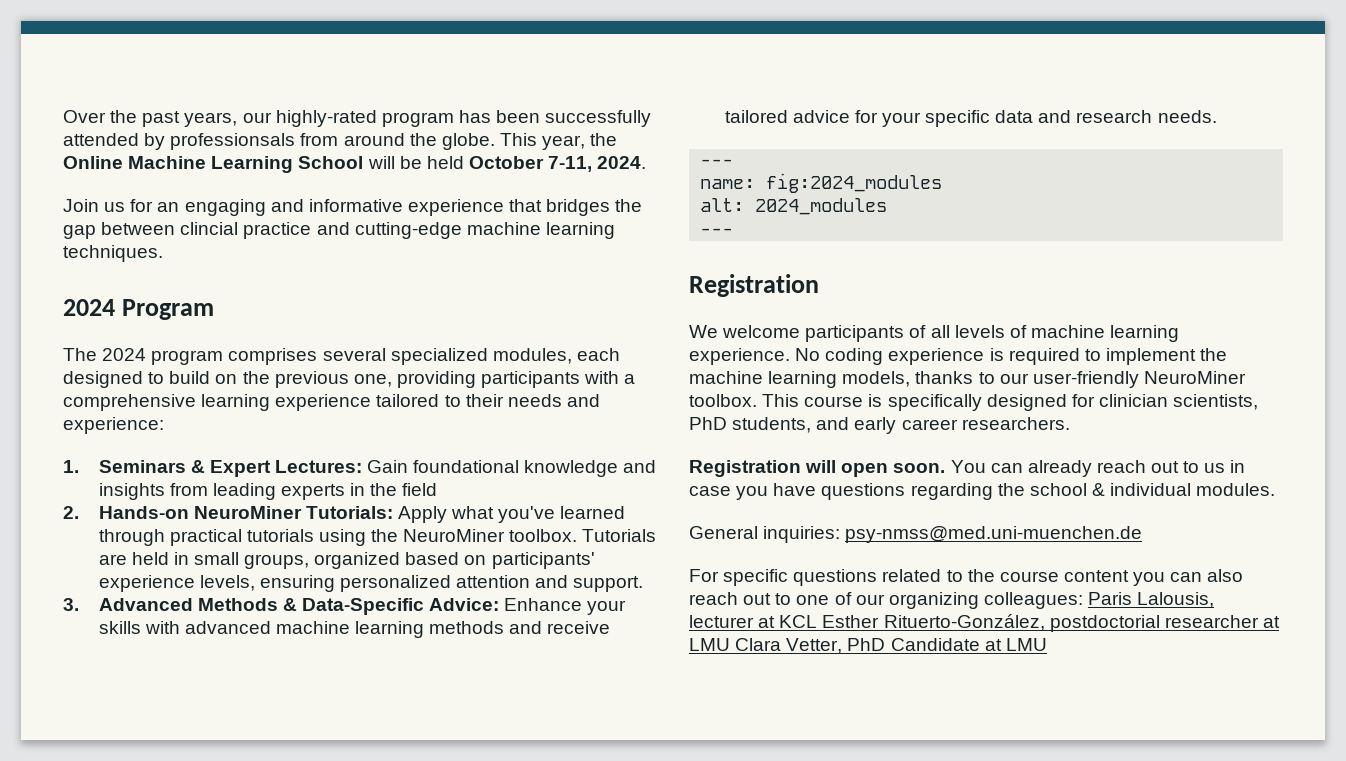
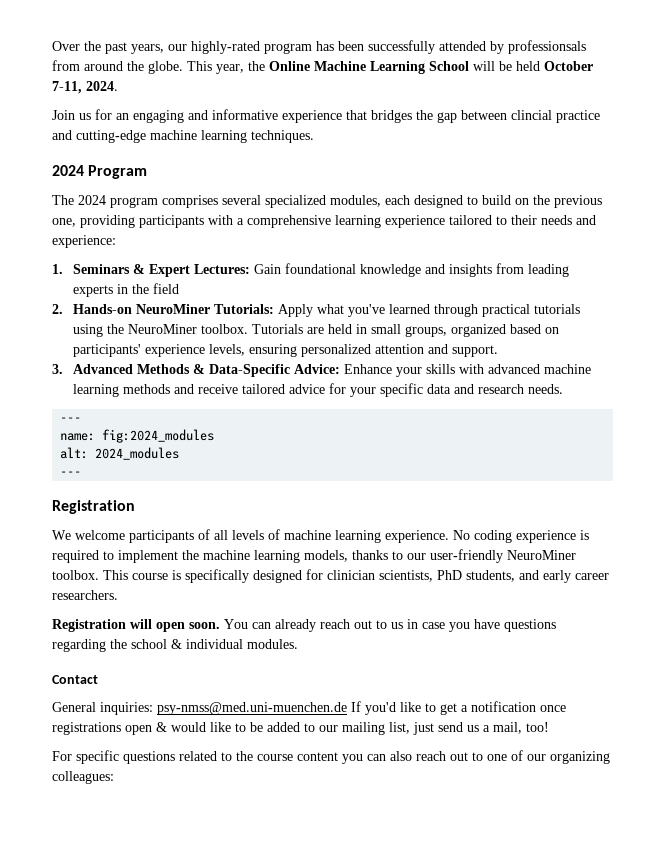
+ Contact
- General inquiries: psy-nmss@med.uni-muenchen.de
+ General inquiries: psy-nmss@med.uni-muenchen.de If you'd like to get a notification once registrations open & would like to be added to our mailing list, just send us a mail, too!
- For specific questions related to the course content you can also reach out to one of our organizing colleagues: Paris Lalousis, lecturer at KCL Esther Rituerto-González, postdoctorial researcher at LMU Clara Vetter, PhD Candidate at LMU
+ For specific questions related to the course content you can also reach out to one of our organizing colleagues:

